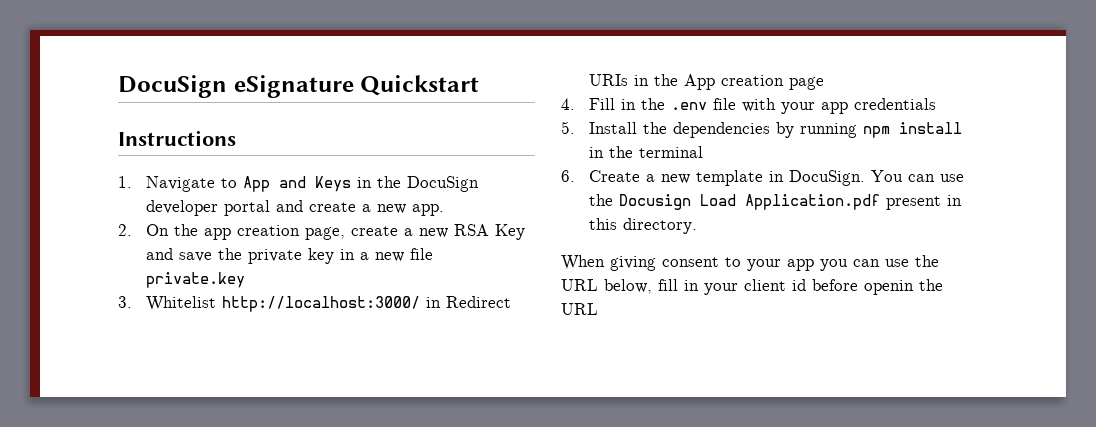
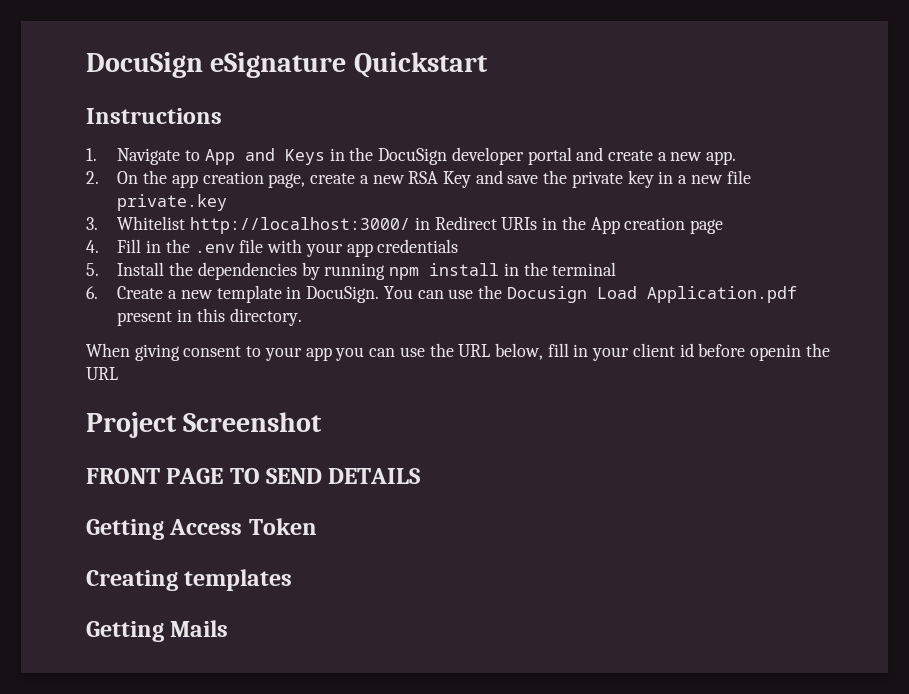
+ Project Screenshot
+ FRONT PAGE TO SEND DETAILS
+ Getting Access Token
+ Creating templates
+ Getting Mails

